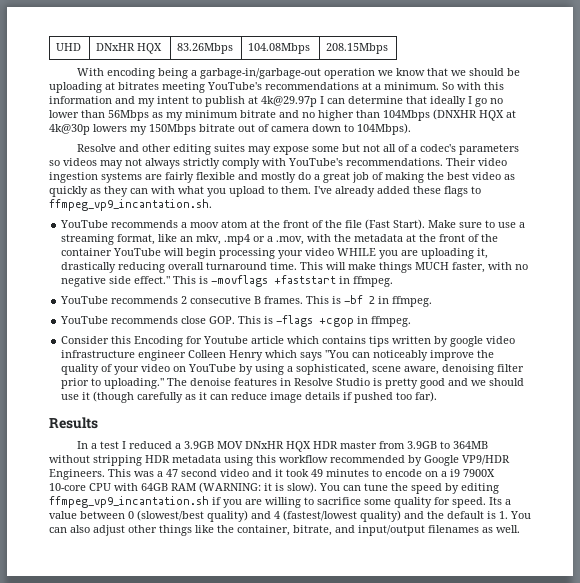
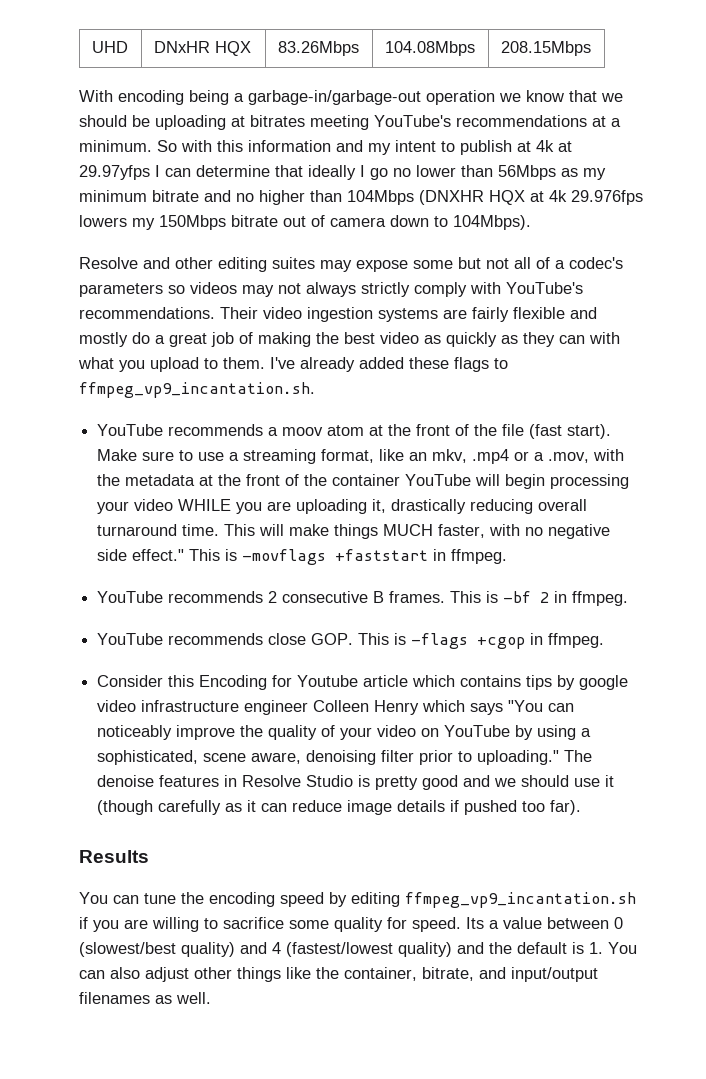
- So with this information and my intent to publish at 4k@29.97p I can determine that ideally I go no lower than 56Mbps as my minimum bitrate and no higher than 104Mbps (DNXHR HQX at 4k@30p lowers my 150Mbps bitrate out of camera down to 104Mbps).
+ So with this information and my intent to publish at 4k at 29.97yfps I can determine that ideally I go no lower than 56Mbps as my minimum bitrate and no higher than 104Mbps (DNXHR HQX at 4k 29.976fps lowers my 150Mbps bitrate out of camera down to 104Mbps).
- YouTube recommends a moov atom at the front of the file (Fast Start).
+ YouTube recommends a moov atom at the front of the file (fast start).
- Consider this Encoding for Youtube article which contains tips written by google video infrastructure engineer Colleen Henry which says "You can noticeably improve the quality of your video on YouTube by using a sophisticated, scene aware, denoising filter prior to uploading."
+ Consider this Encoding for Youtube article which contains tips by google video infrastructure engineer Colleen Henry which says "You can noticeably improve the quality of your video on YouTube by using a sophisticated, scene aware, denoising filter prior to uploading."
- In a test I reduced a 3.9GB MOV DNxHR HQX HDR master from 3.9GB to 364MB without stripping HDR metadata using this workflow recommended by Google VP9/HDR Engineers. This was a 47 second video and it took 49 minutes to encode on a i9 7900X 10-core CPU with 64GB RAM (WARNING: it is slow). You can tune the speed by editing ffmpeg_vp9_incantation.sh if you are willing to sacrifice some quality for speed.
+ You can tune the encoding speed by editing ffmpeg_vp9_incantation.sh if you are willing to sacrifice some quality for speed.

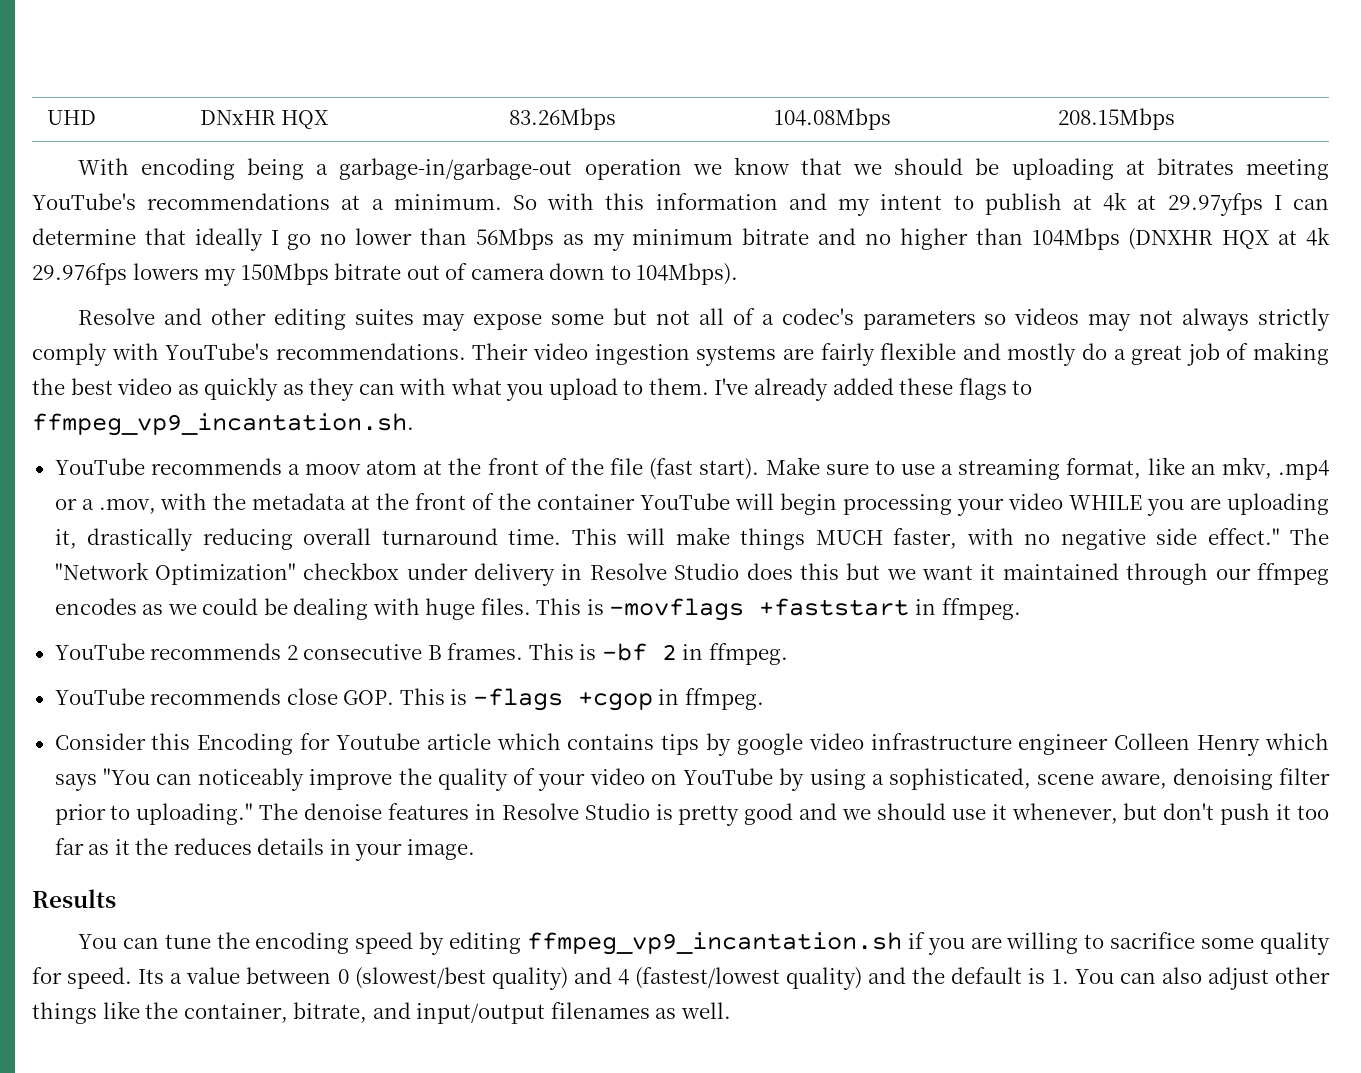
+ The "Network Optimization" checkbox under delivery in Resolve Studio does this but we want it maintained through our ffmpeg encodes as we could be dealing with huge files.
- The denoise features in Resolve Studio is pretty good and we should use it (though carefully as it can reduce image details if pushed too far).
+ The denoise features in Resolve Studio is pretty good and we should use it whenever, but don't push it too far as it the reduces details in your image.

